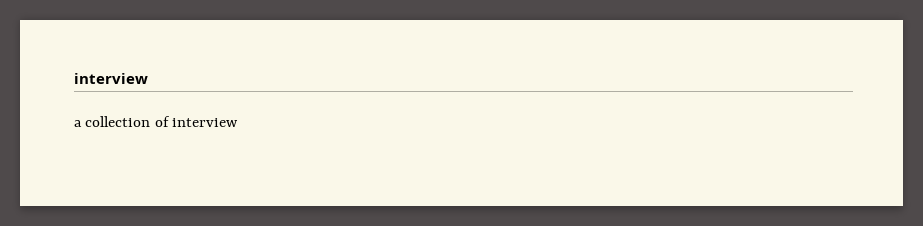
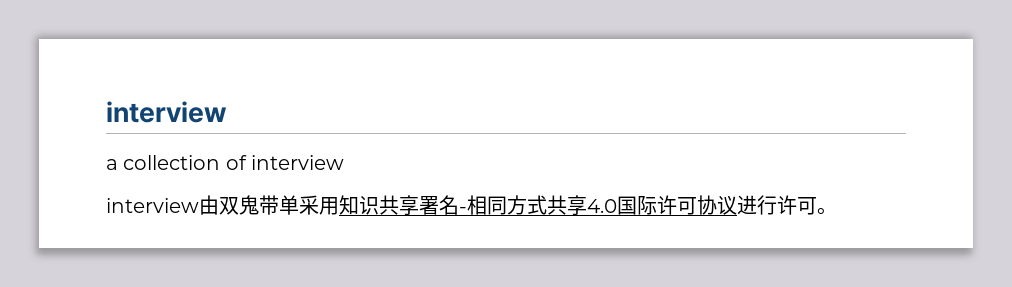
+ interview由双鬼带单采用知识共享署名-相同方式共享4.0国际许可协议进行许可。

